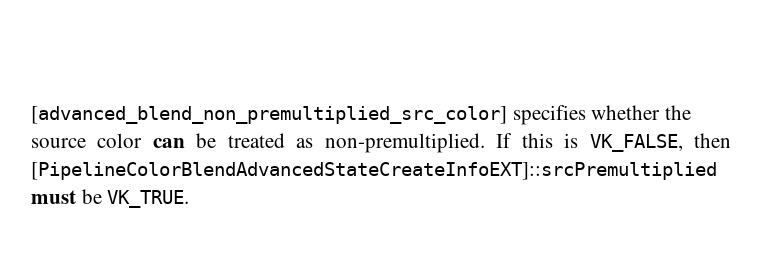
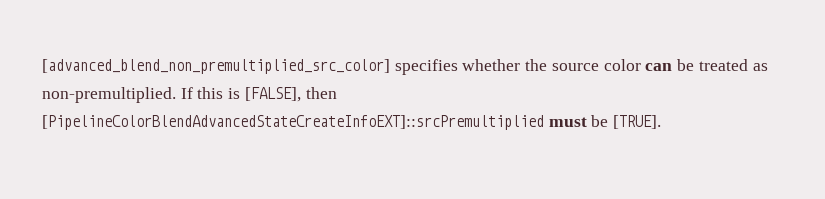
- If this is VK_FALSE, then [PipelineColorBlendAdvancedStateCreateInfoEXT]::srcPremultiplied must be VK_TRUE.
+ If this is [FALSE], then [PipelineColorBlendAdvancedStateCreateInfoEXT]::srcPremultiplied must be [TRUE].

